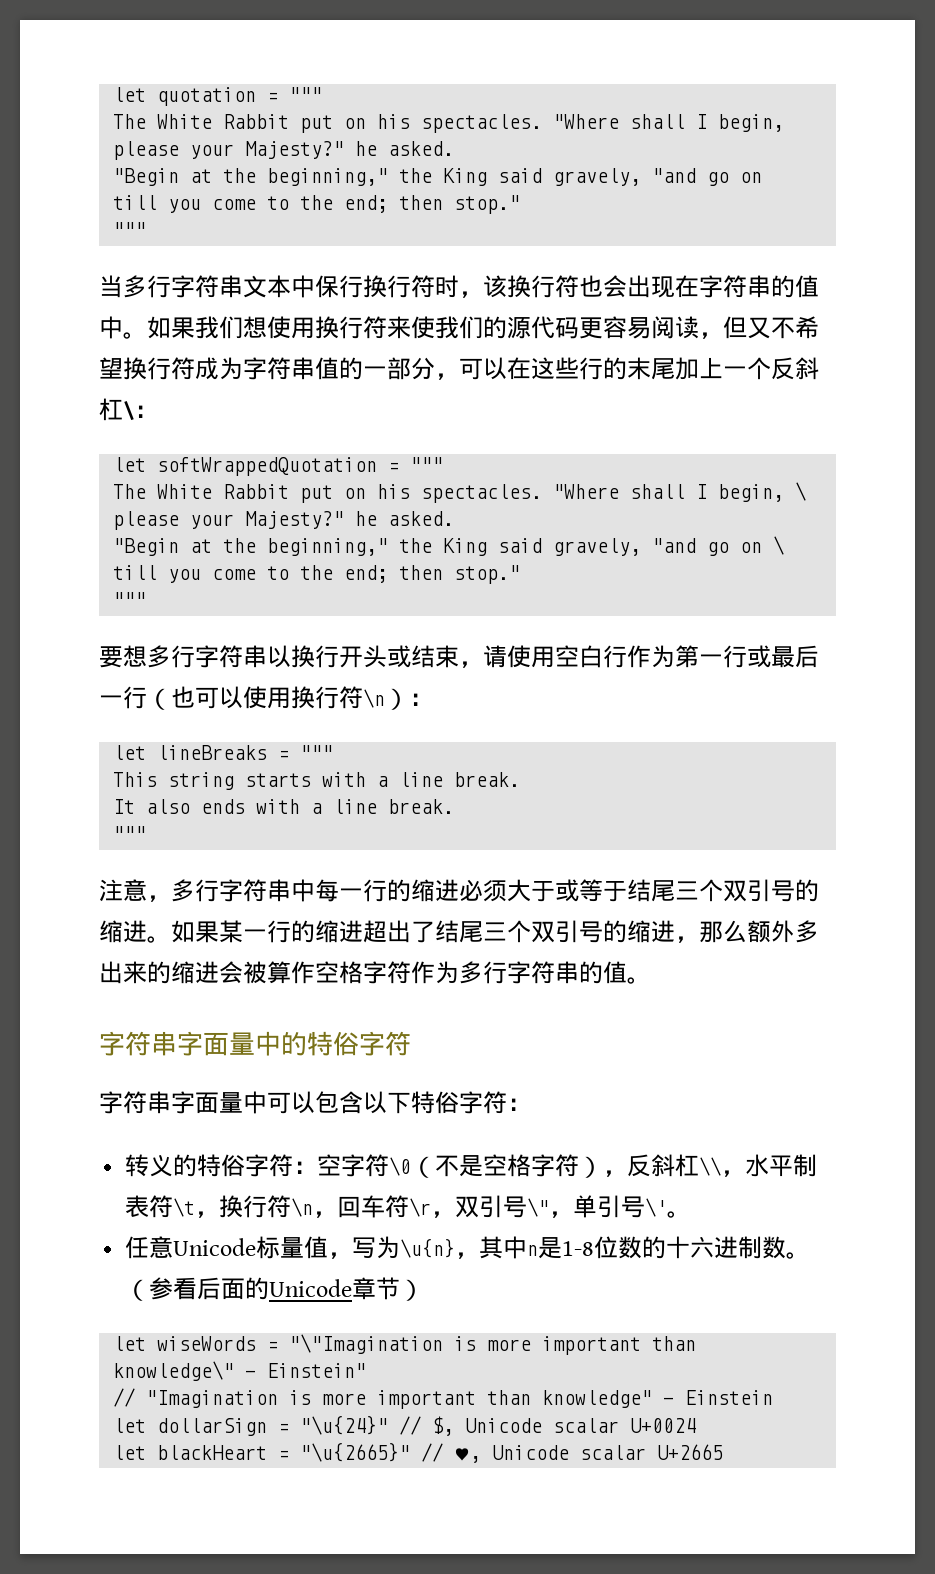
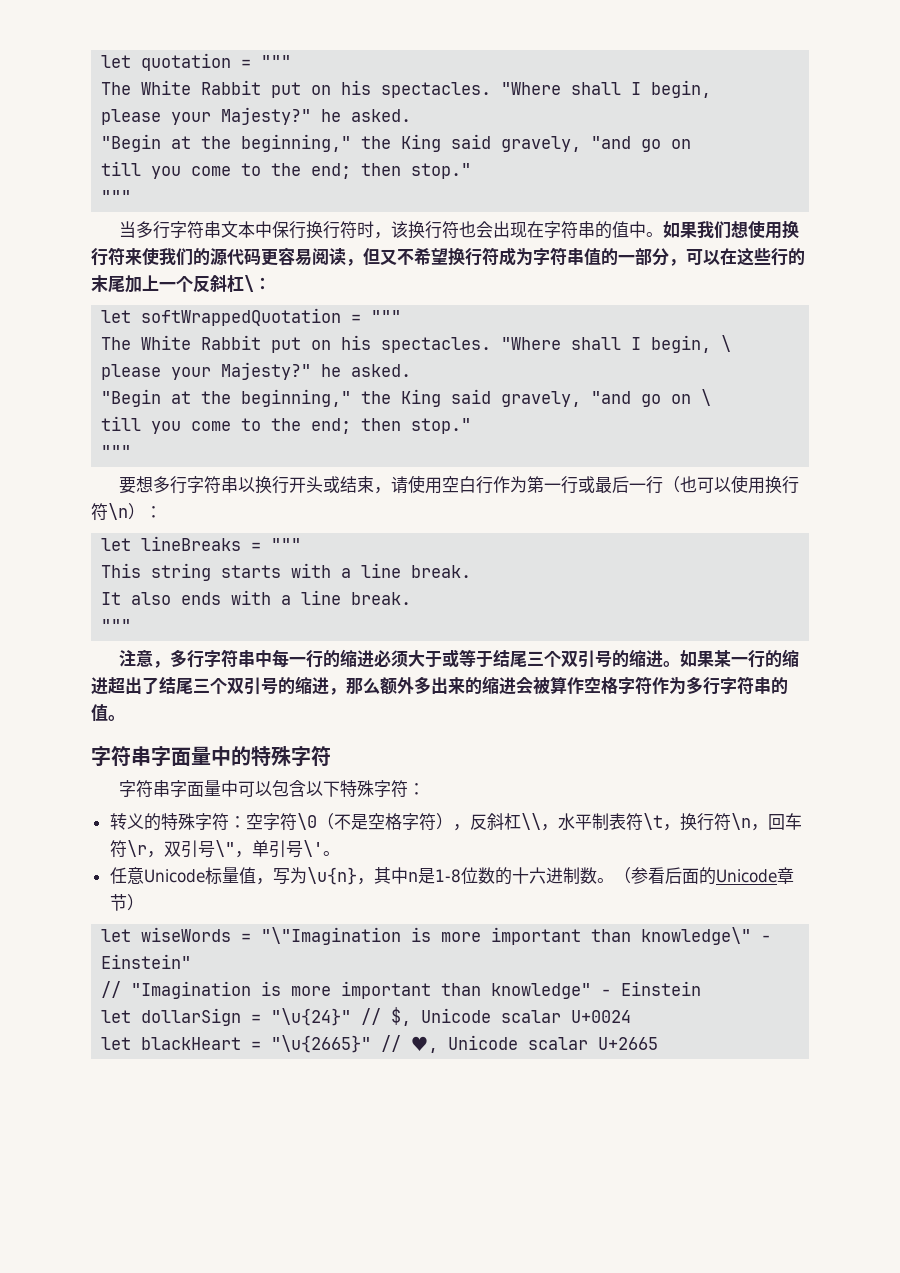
- 字符串字面量中的特俗字符
+ 字符串字面量中的特殊字符
- 字符串字面量中可以包含以下特俗字符：
+ 字符串字面量中可以包含以下特殊字符：
- 转义的特俗字符：空字符\0（不是空格字符），反斜杠\\，水平制表符\t，换行符\n，回车符\r，双引号\"，单引号\'。
+ 转义的特殊字符：空字符\0（不是空格字符），反斜杠\\，水平制表符\t，换行符\n，回车符\r，双引号\"，单引号\'。

